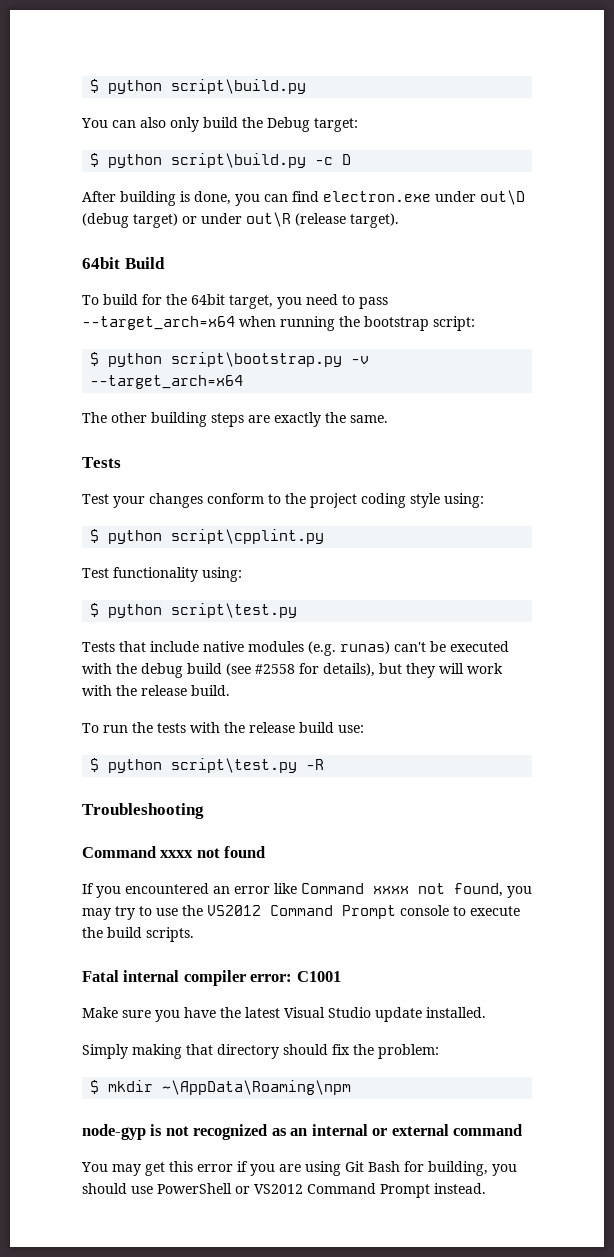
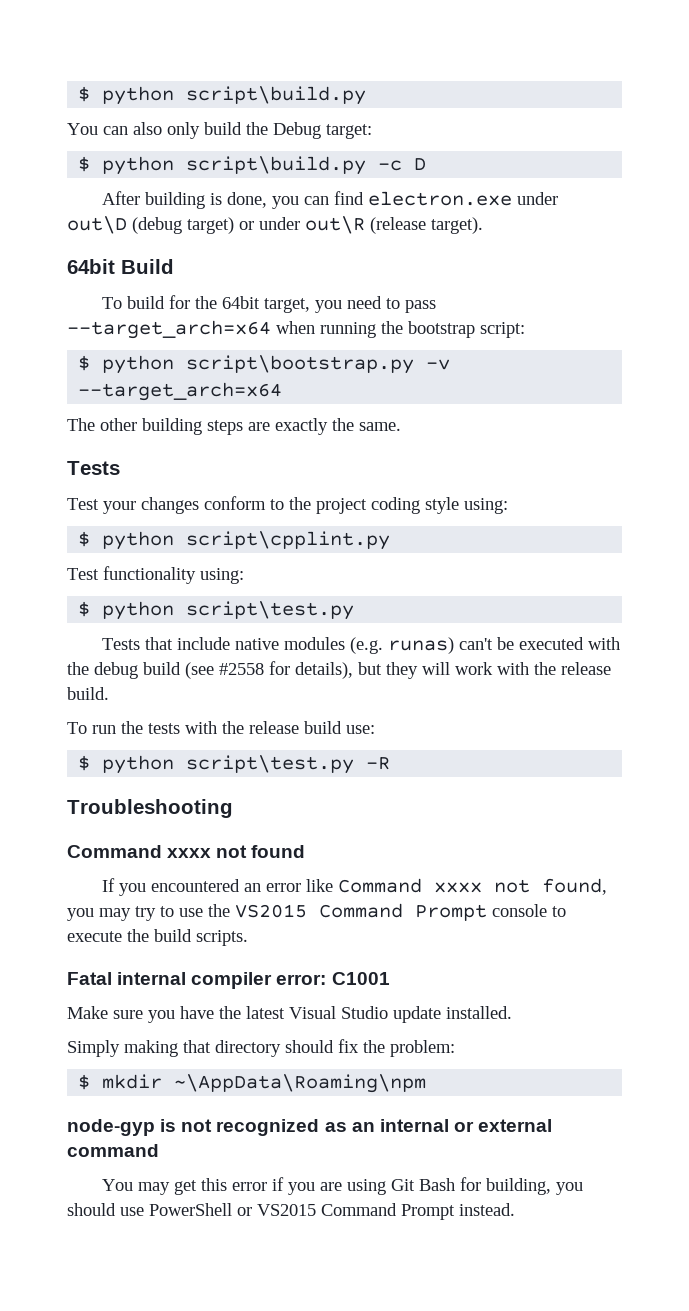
- If you encountered an error like Command xxxx not found, you may try to use the VS2012 Command Prompt console to execute the build scripts.
+ If you encountered an error like Command xxxx not found, you may try to use the VS2015 Command Prompt console to execute the build scripts.
- You may get this error if you are using Git Bash for building, you should use PowerShell or VS2012 Command Prompt instead.
+ You may get this error if you are using Git Bash for building, you should use PowerShell or VS2015 Command Prompt instead.

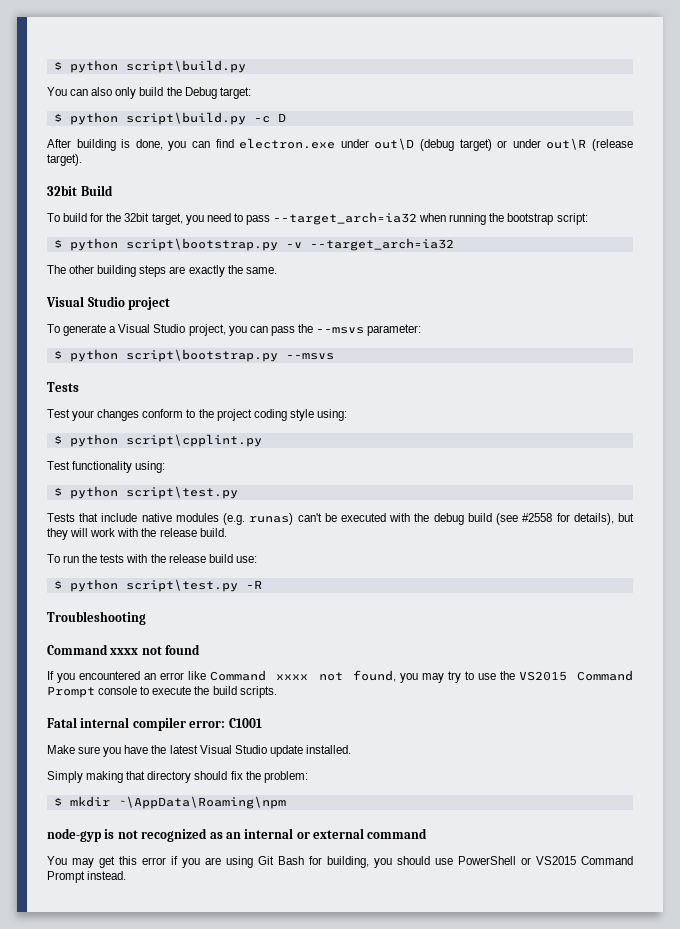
- 64bit Build
+ 32bit Build
- To build for the 64bit target, you need to pass --target_arch=x64 when running the bootstrap script:
+ To build for the 32bit target, you need to pass --target_arch=ia32 when running the bootstrap script:
- $ python script\bootstrap.py -v --target_arch=x64
+ $ python script\bootstrap.py -v --target_arch=ia32
+ Visual Studio project
+ To generate a Visual Studio project, you can pass the --msvs parameter:
+ $ python script\bootstrap.py --msvs

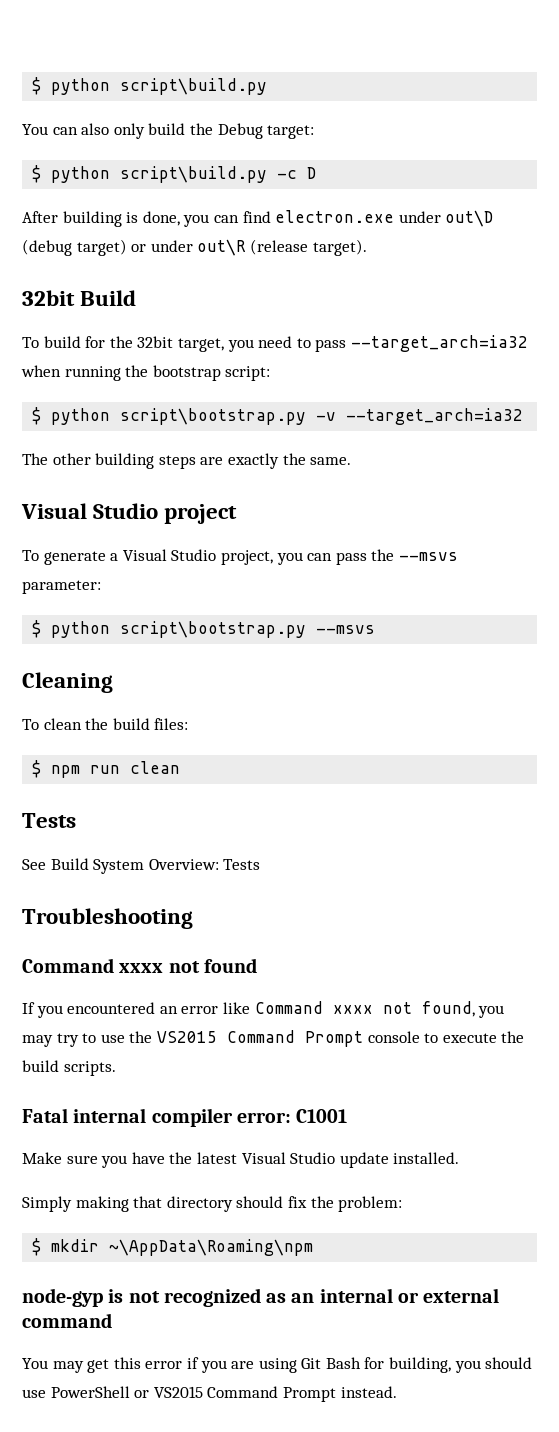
  $ python script\bootstrap.py --msvs
+ Cleaning
+ To clean the build files:
+ $ npm run clean
  Tests
- Test your changes conform to the project coding style using:
- $ python script\cpplint.py
- Test functionality using:
- $ python script\test.py
- Tests that include native modules (e.g. runas) can't be executed with the debug build (see #2558 for details), but they will work with the release build.
- To run the tests with the release build use:
- $ python script\test.py -R
+ See Build System Overview: Tests

